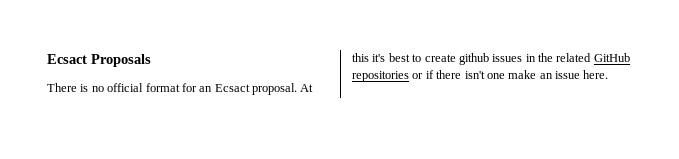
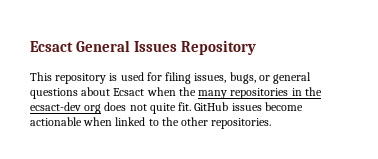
- Ecsact Proposals
- There is no official format for an Ecsact proposal. At this it's best to create github issues in the related GitHub repositories or if there isn't one make an issue here.
+ Ecsact General Issues Repository
+ This repository is used for filing issues, bugs, or general questions about Ecsact when the many repositories in the ecsact-dev org does not quite fit. GitHub issues become actionable when linked to the other repositories.

